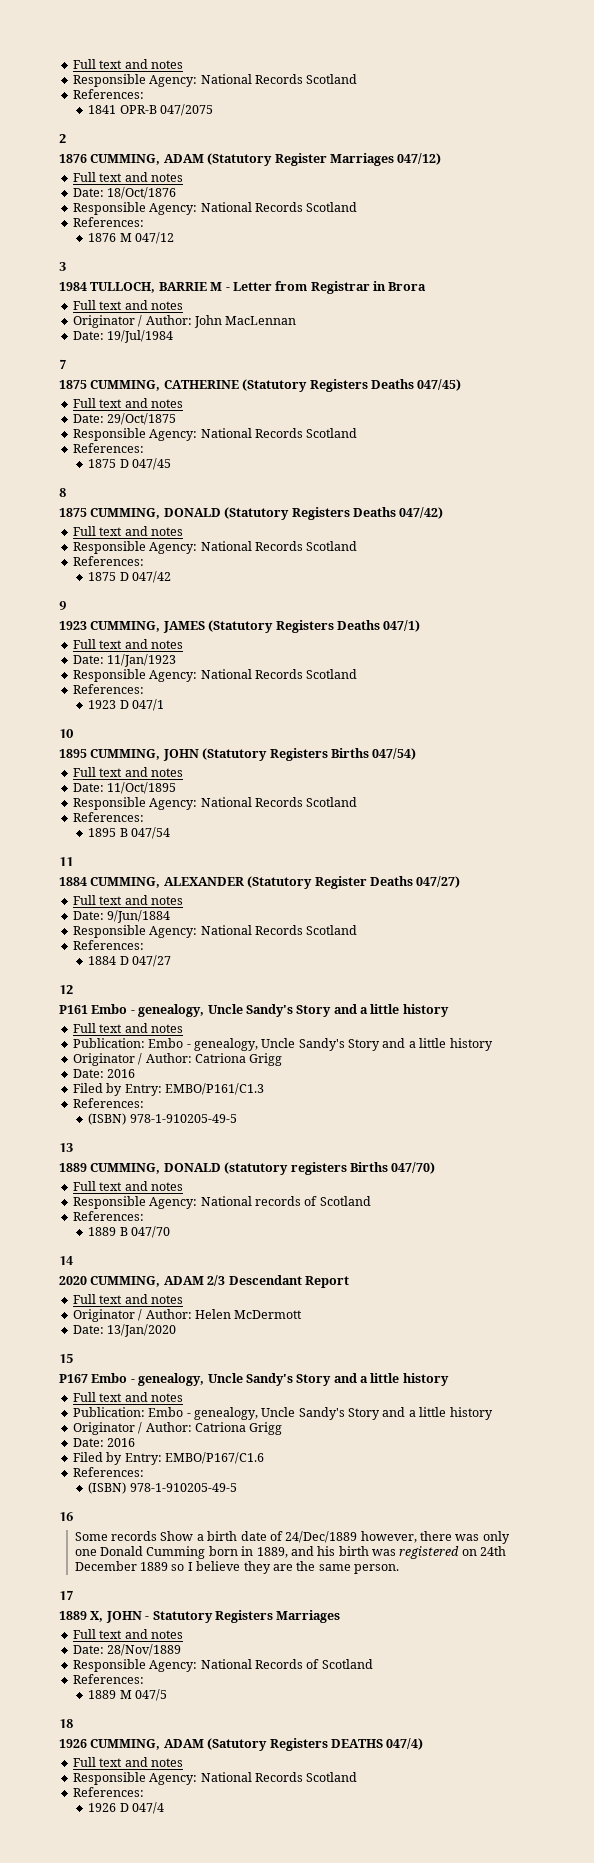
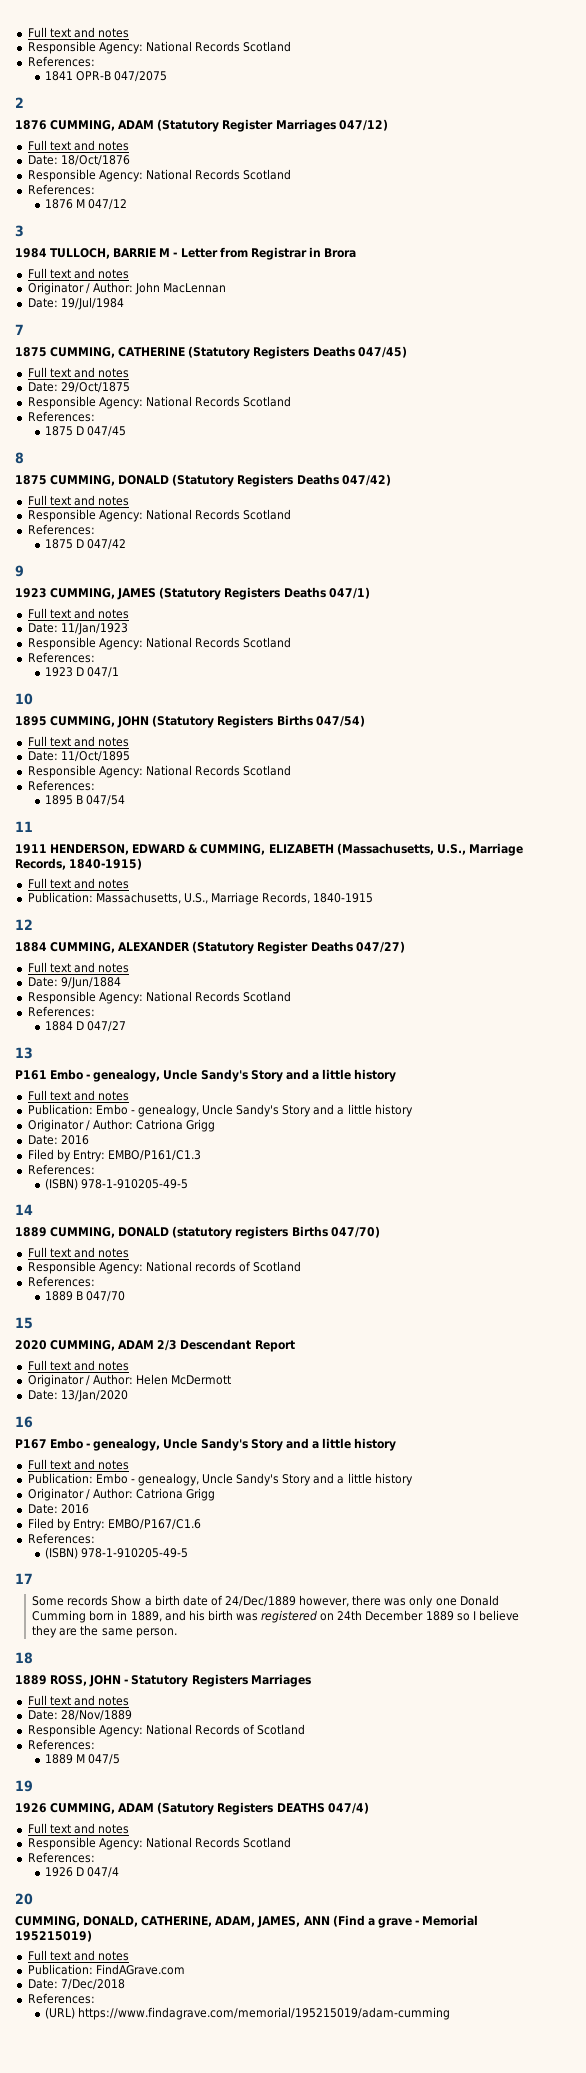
+ 1911 HENDERSON, EDWARD & CUMMING, ELIZABETH (Massachusetts, U.S., Marriage Records, 1840-1915)
+ Full text and notes
+ Publication: Massachusetts, U.S., Marriage Records, 1840-1915
+ 12
- 12
+ 13
- 13
+ 14
- 14
+ 15
- 15
+ 16
- 16
+ 17
- 17
- 1889 X, JOHN - Statutory Registers Marriages
+ 18
+ 1889 ROSS, JOHN - Statutory Registers Marriages
- 18
+ 19
+ 20
+ CUMMING, DONALD, CATHERINE, ADAM, JAMES, ANN (Find a grave - Memorial 195215019)
+ Full text and notes
+ Publication: FindAGrave.com
+ Date: 7/Dec/2018
+ References:
+ (URL) https://www.findagrave.com/memorial/195215019/adam-cumming

